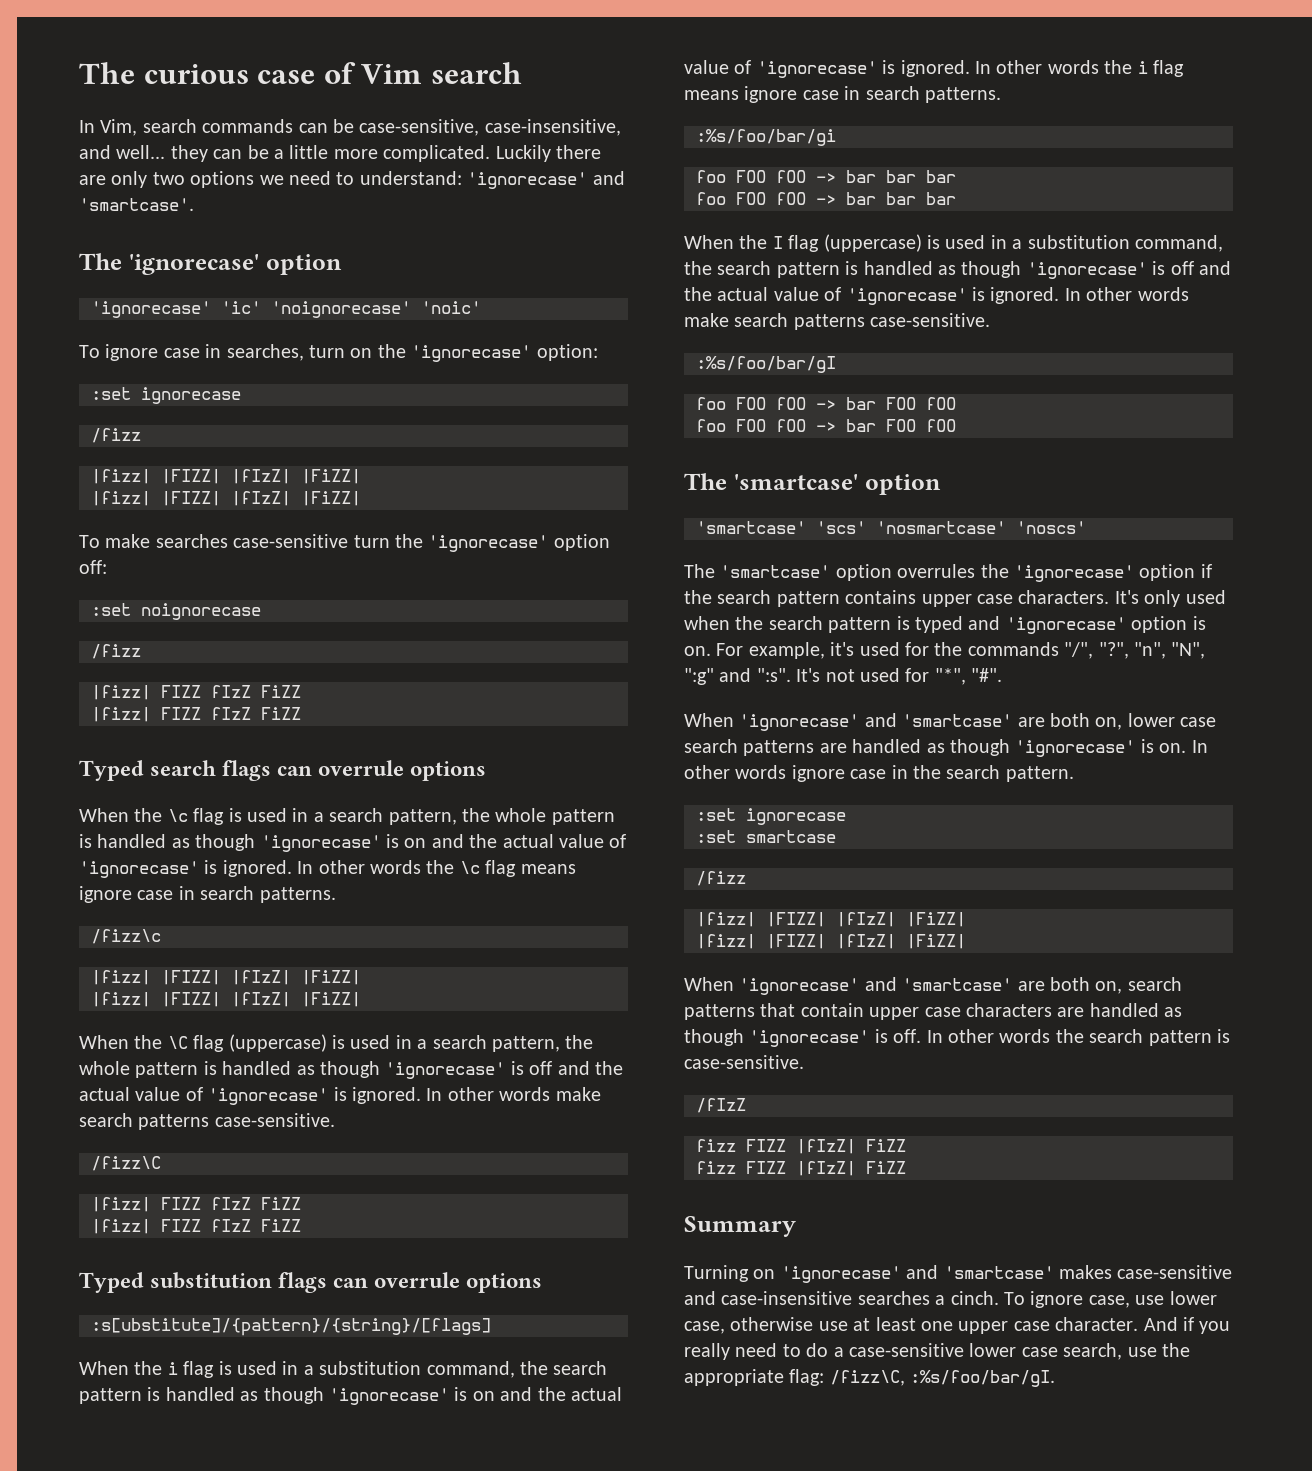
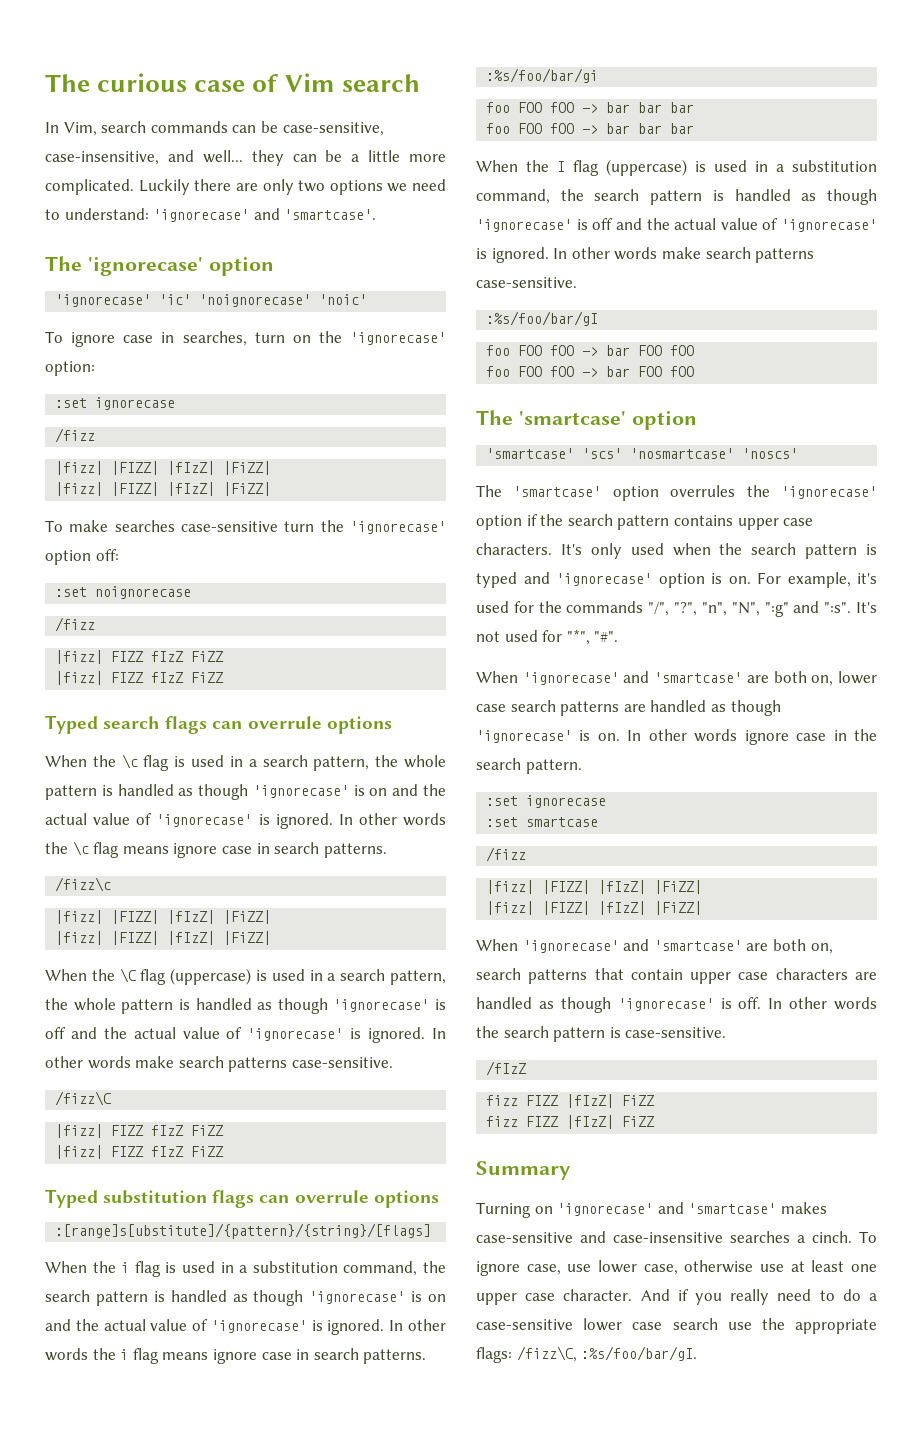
- :s[ubstitute]/{pattern}/{string}/[flags]
+ :[range]s[ubstitute]/{pattern}/{string}/[flags]
- And if you really need to do a case-sensitive lower case search, use the appropriate flag: /fizz\C, :%s/foo/bar/gI.
+ And if you really need to do a case-sensitive lower case search use the appropriate flags: /fizz\C, :%s/foo/bar/gI.

